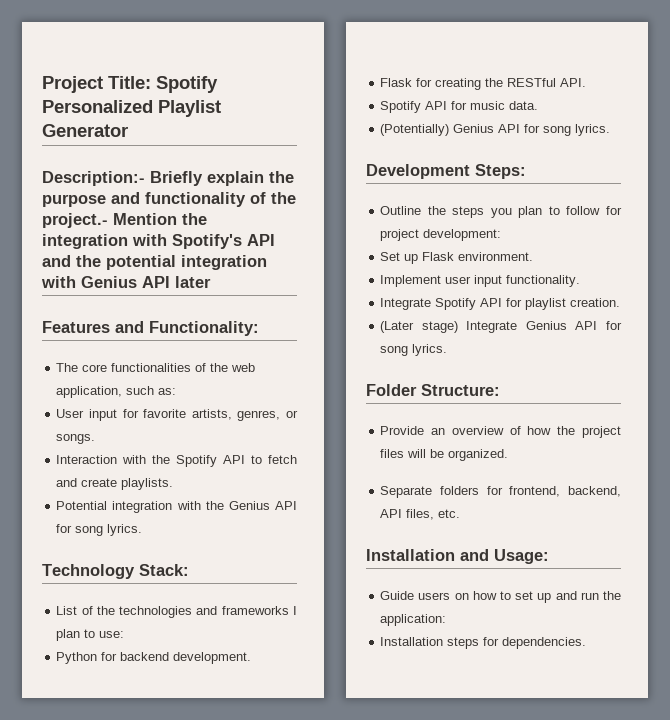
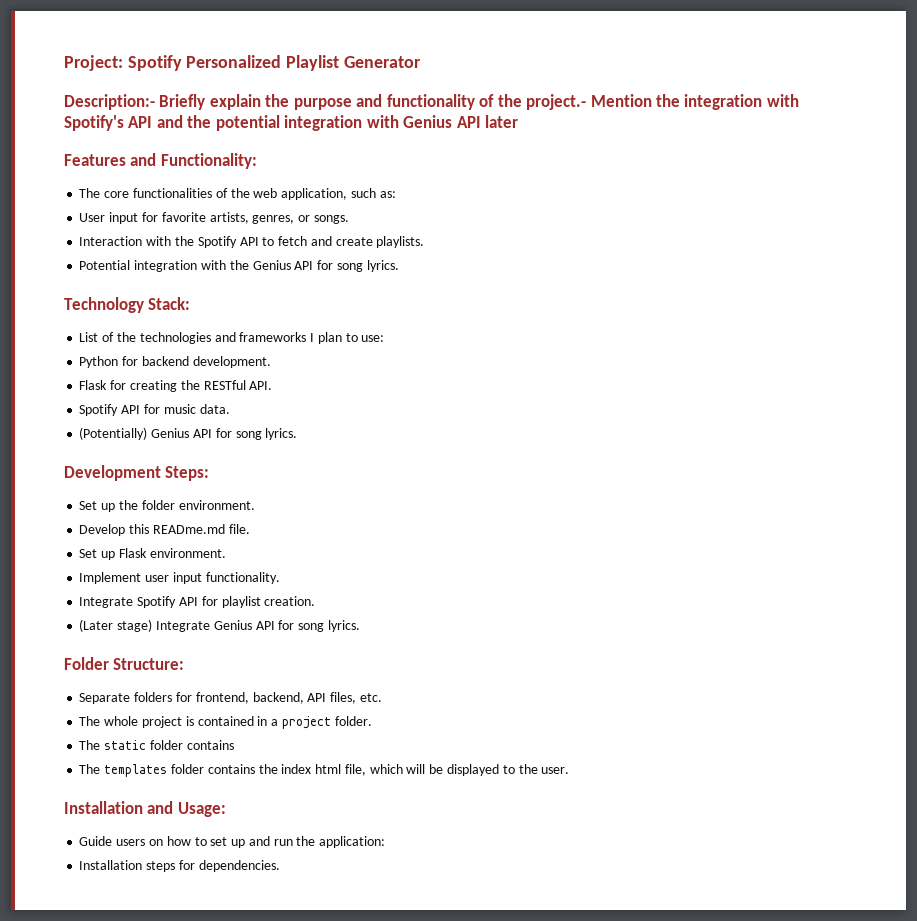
- Project Title: Spotify Personalized Playlist Generator
+ Project: Spotify Personalized Playlist Generator
- Outline the steps you plan to follow for project development:
+ Set up the folder environment.
+ Develop this READme.md file.
- Provide an overview of how the project files will be organized.
+ The whole project is contained in a project folder.
+ The static folder contains
+ The templates folder contains the index html file, which will be displayed to the user.

